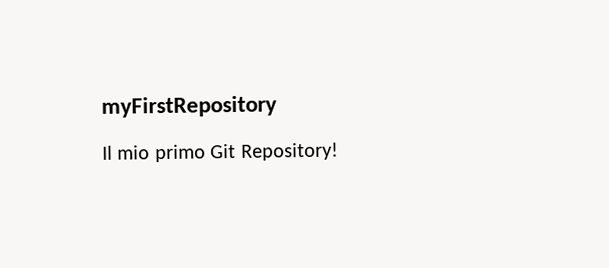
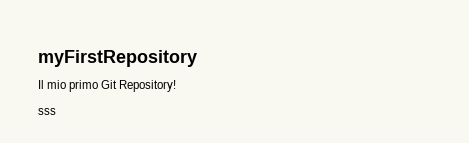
+ sss

